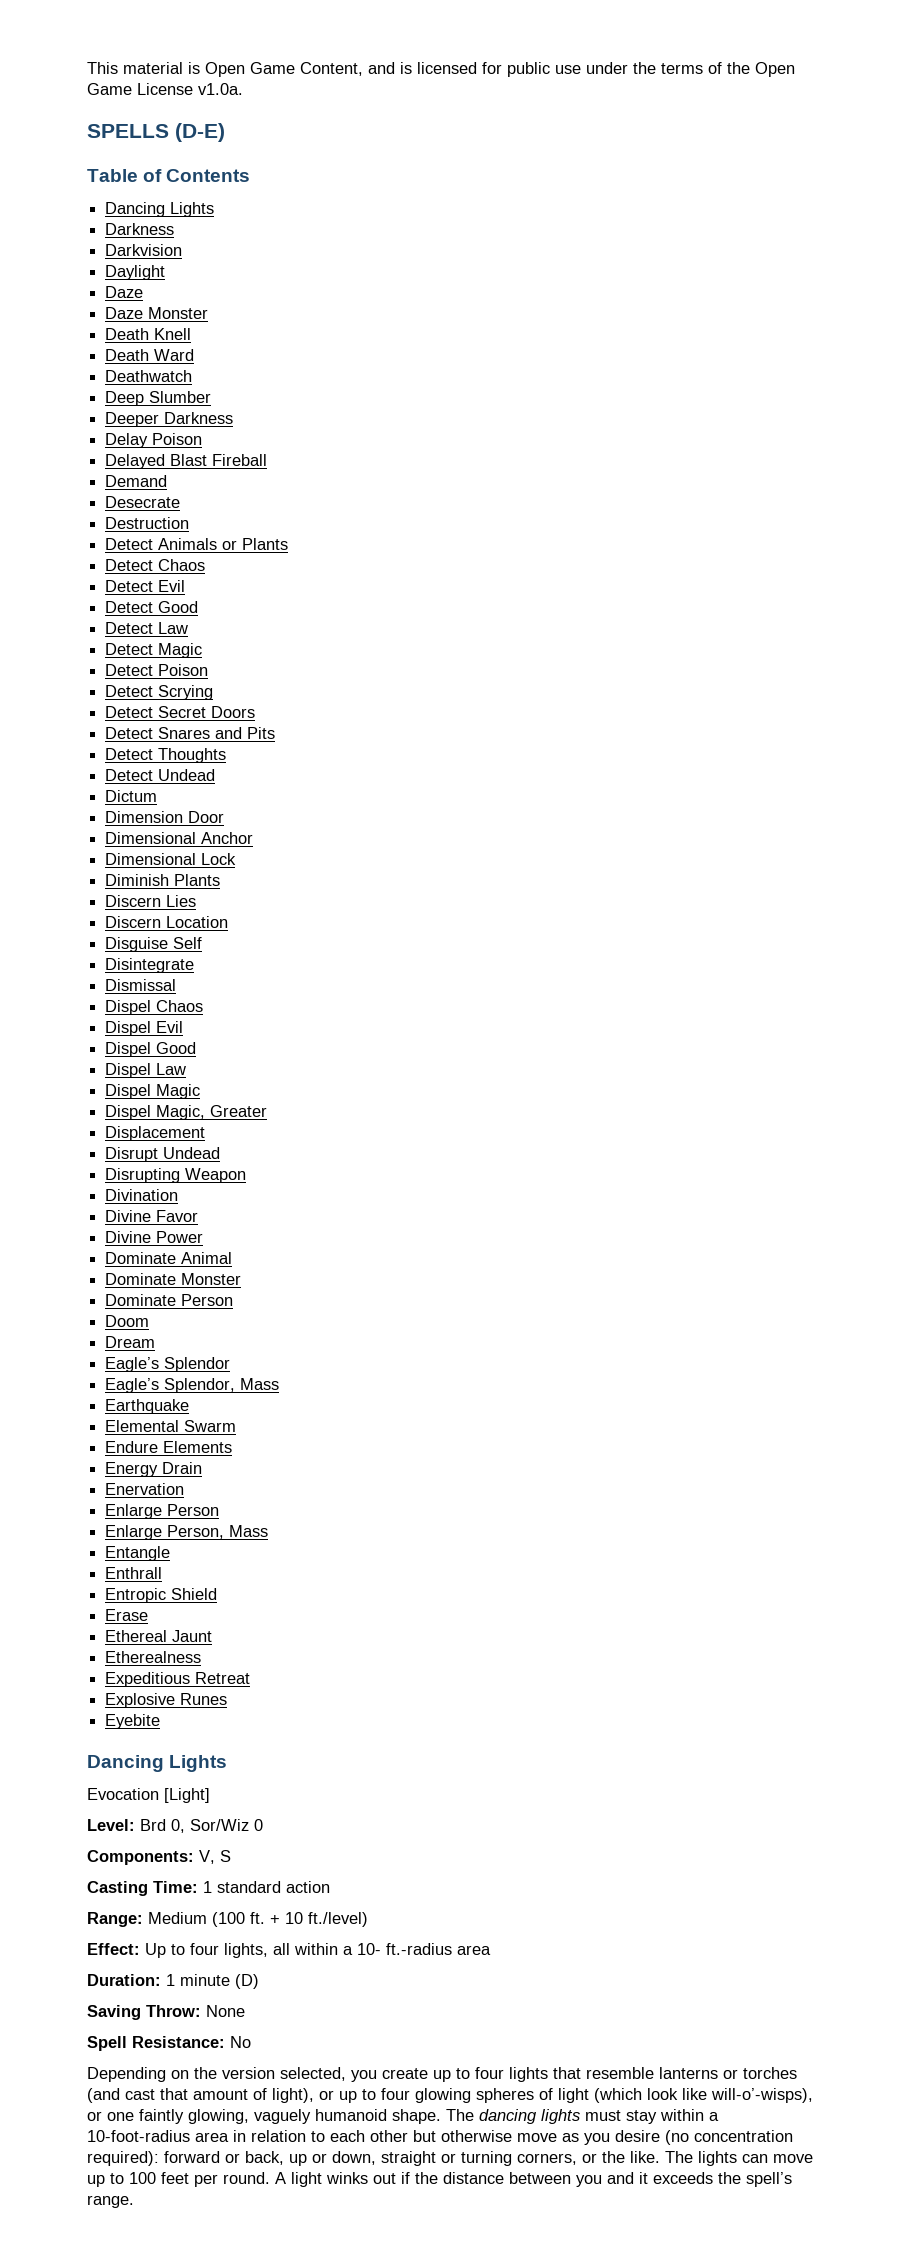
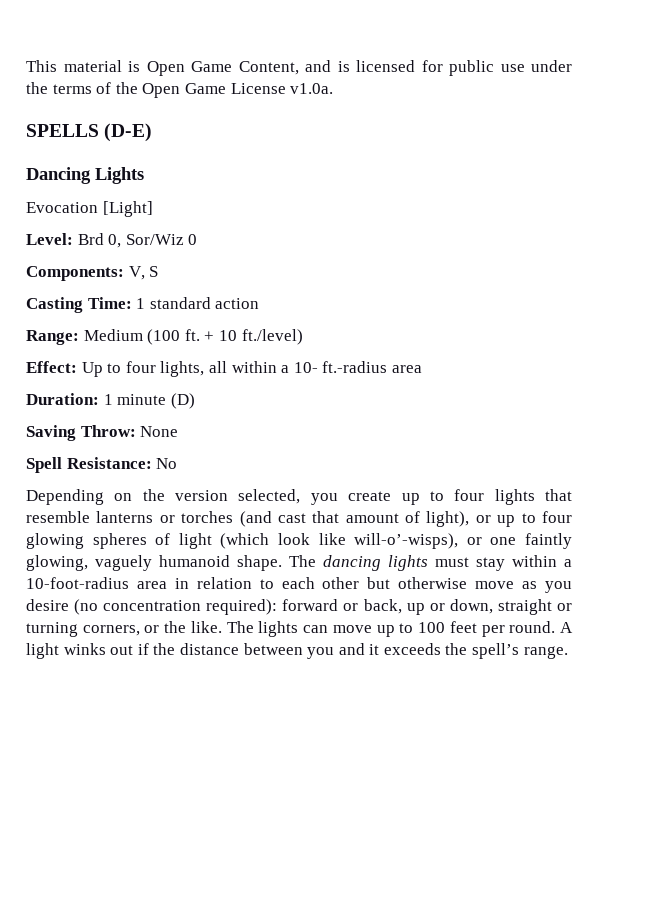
- Table of Contents
- Dancing Lights
- Darkness
- Darkvision
- Daylight
- Daze
- Daze Monster
- Death Knell
- Death Ward
- Deathwatch
- Deep Slumber
- Deeper Darkness
- Delay Poison
- Delayed Blast Fireball
- Demand
- Desecrate
- Destruction
- Detect Animals or Plants
- Detect Chaos
- Detect Evil
- Detect Good
- Detect Law
- Detect Magic
- Detect Poison
- Detect Scrying
- Detect Secret Doors
- Detect Snares and Pits
- Detect Thoughts
- Detect Undead
- Dictum
- Dimension Door
- Dimensional Anchor
- Dimensional Lock
- Diminish Plants
- Discern Lies
- Discern Location
- Disguise Self
- Disintegrate
- Dismissal
- Dispel Chaos
- Dispel Evil
- Dispel Good
- Dispel Law
- Dispel Magic
- Dispel Magic, Greater
- Displacement
- Disrupt Undead
- Disrupting Weapon
- Divination
- Divine Favor
- Divine Power
- Dominate Animal
- Dominate Monster
- Dominate Person
- Doom
- Dream
- Eagle’s Splendor
- Eagle’s Splendor, Mass
- Earthquake
- Elemental Swarm
- Endure Elements
- Energy Drain
- Enervation
- Enlarge Person
- Enlarge Person, Mass
- Entangle
- Enthrall
- Entropic Shield
- Erase
- Ethereal Jaunt
- Etherealness
- Expeditious Retreat
- Explosive Runes
- Eyebite

